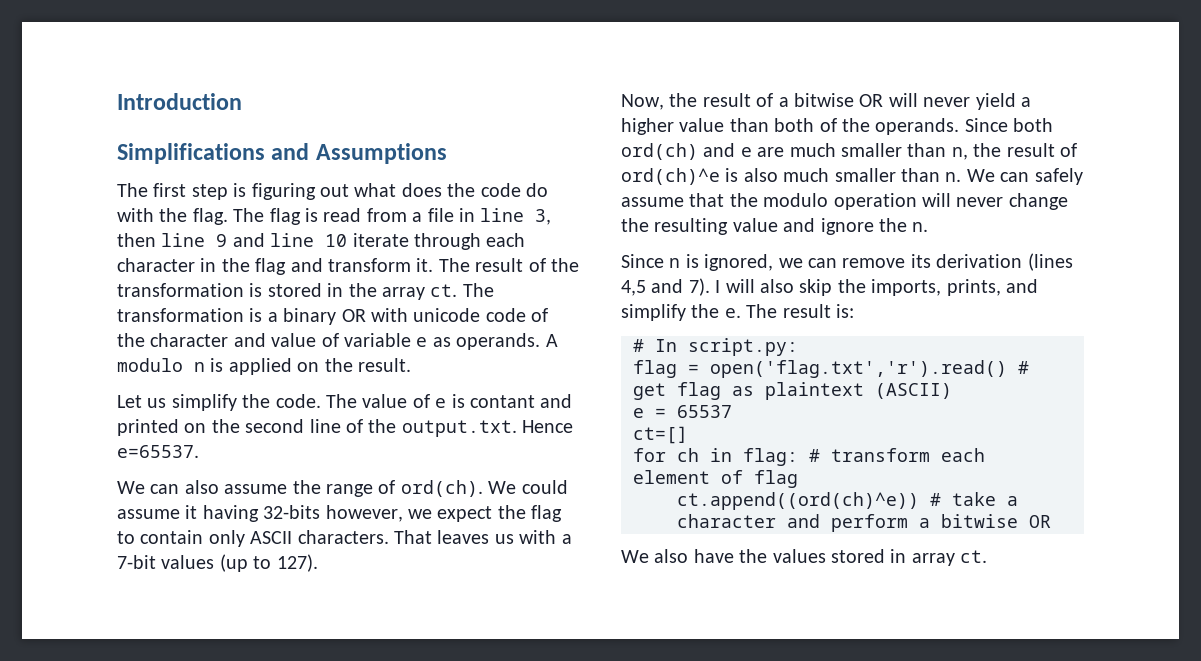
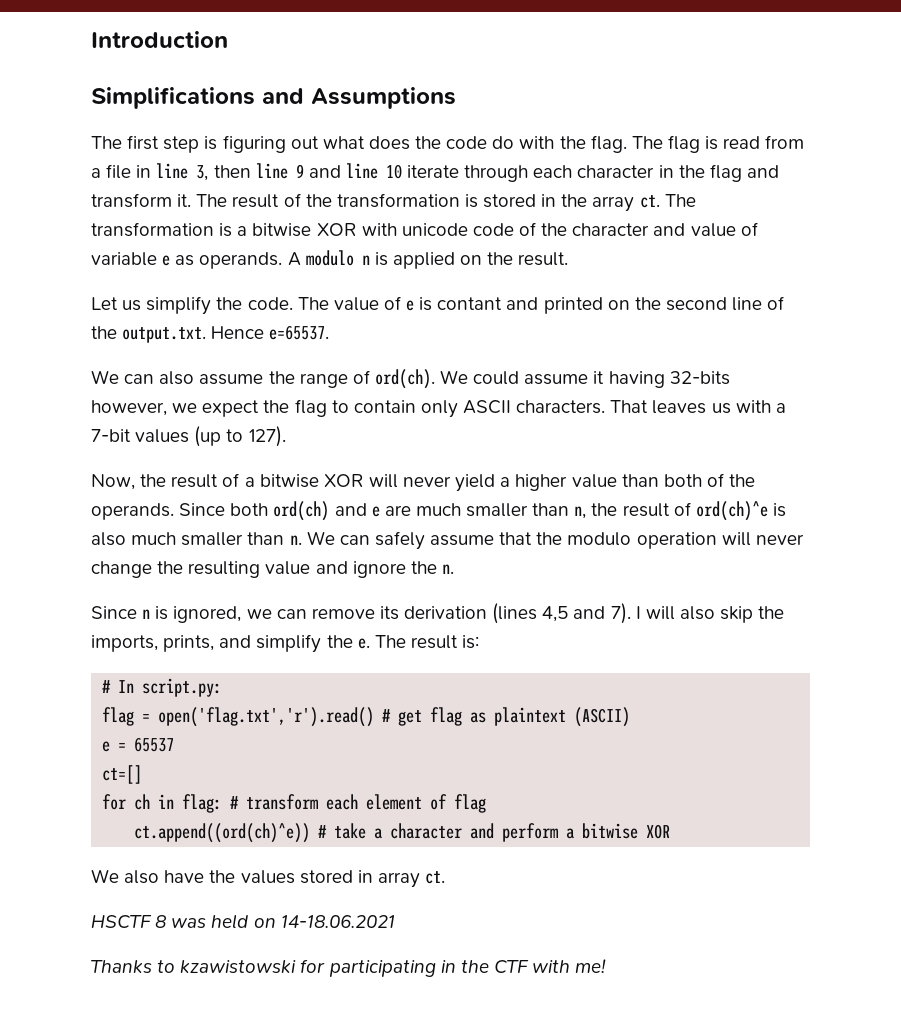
- The transformation is a binary OR with unicode code of the character and value of variable e as operands.
+ The transformation is a bitwise XOR with unicode code of the character and value of variable e as operands.
- Now, the result of a bitwise OR will never yield a higher value than both of the operands.
+ Now, the result of a bitwise XOR will never yield a higher value than both of the operands.
- ct.append((ord(ch)^e)) # take a character and perform a bitwise OR
+ ct.append((ord(ch)^e)) # take a character and perform a bitwise XOR
+ HSCTF 8 was held on 14-18.06.2021
+ Thanks to kzawistowski for participating in the CTF with me!

